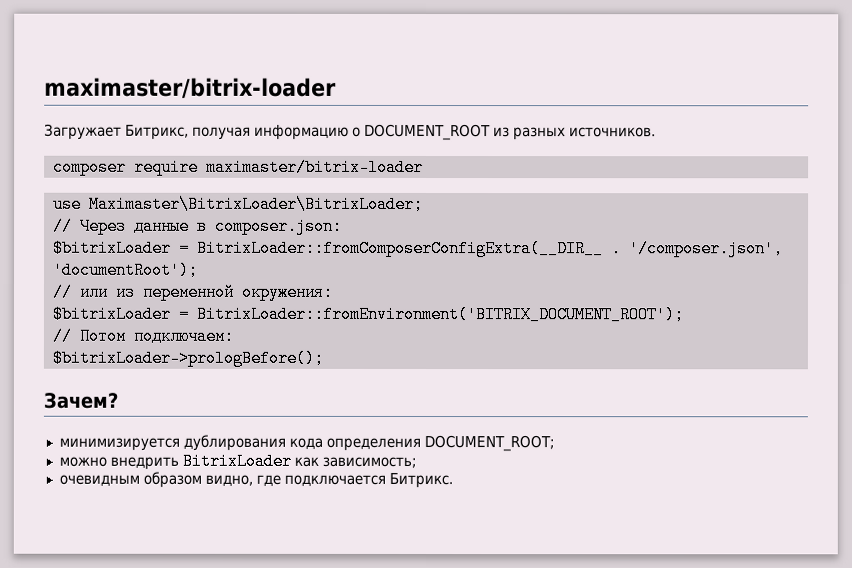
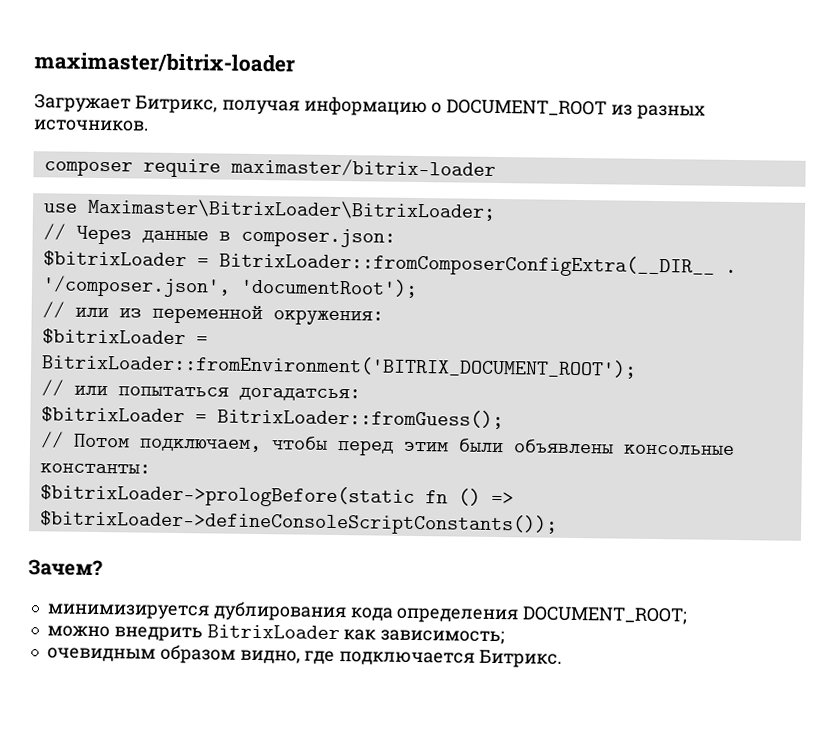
- // Потом подключаем:
- $bitrixLoader->prologBefore();
+ // или попытаться догадатсья:
+ $bitrixLoader = BitrixLoader::fromGuess();
+ // Потом подключаем, чтобы перед этим были объявлены консольные константы:
+ $bitrixLoader->prologBefore(static fn () => $bitrixLoader->defineConsoleScriptConstants());

